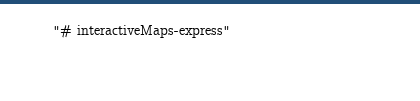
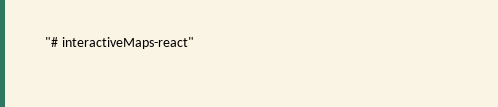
- "# interactiveMaps-express"
+ "# interactiveMaps-react"

